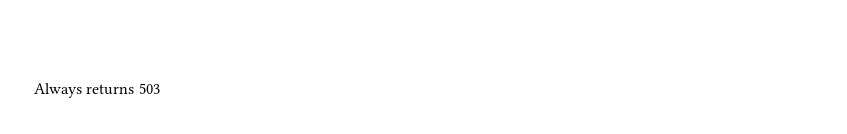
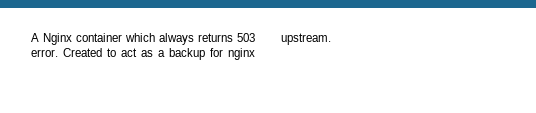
- Always returns 503
+ A Nginx container which always returns 503 error. Created to act as a backup for nginx upstream.

